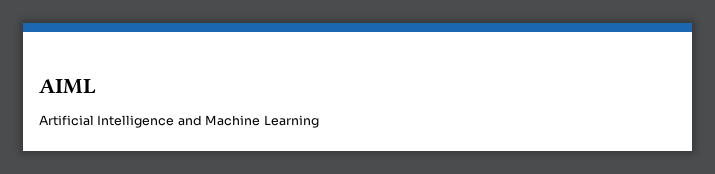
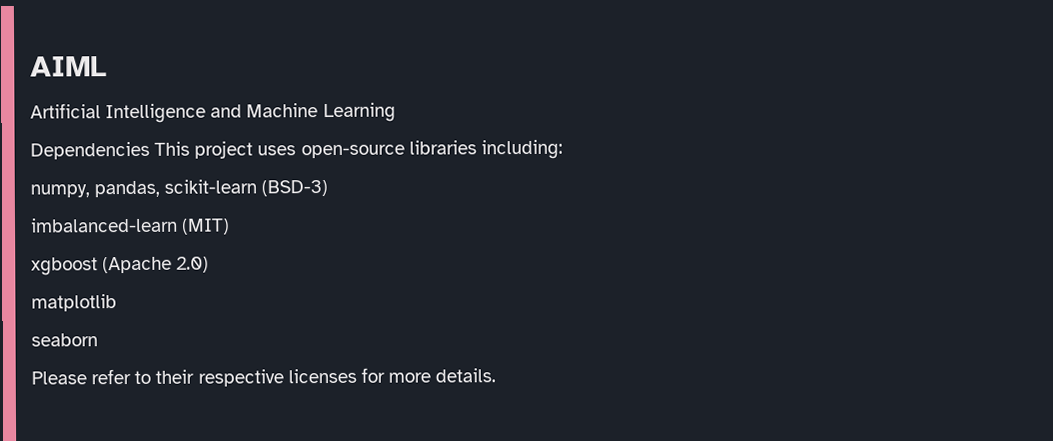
+ Dependencies This project uses open-source libraries including:
+ numpy, pandas, scikit-learn (BSD-3)
+ imbalanced-learn (MIT)
+ xgboost (Apache 2.0)
+ matplotlib
+ seaborn
+ Please refer to their respective licenses for more details.

